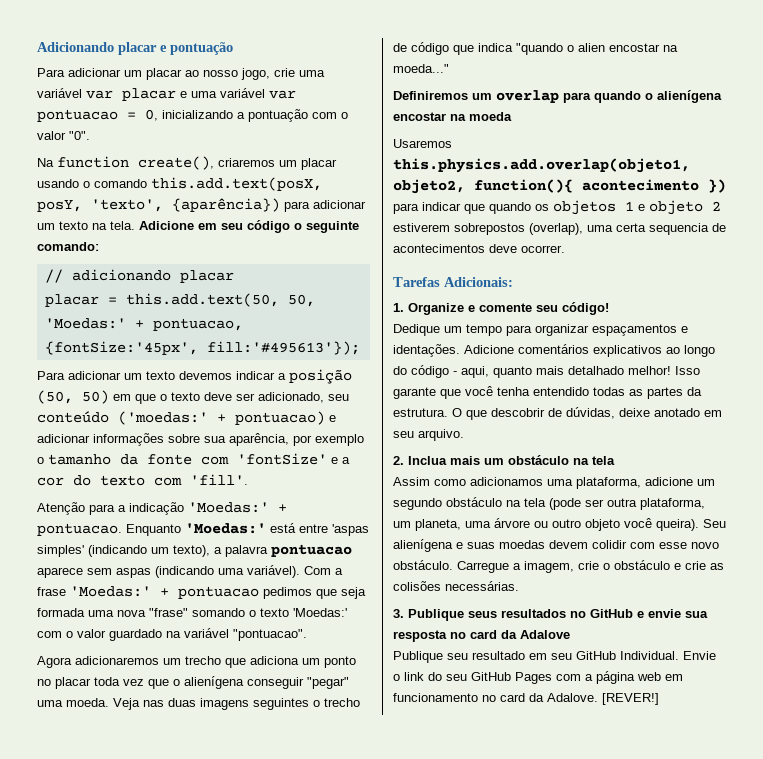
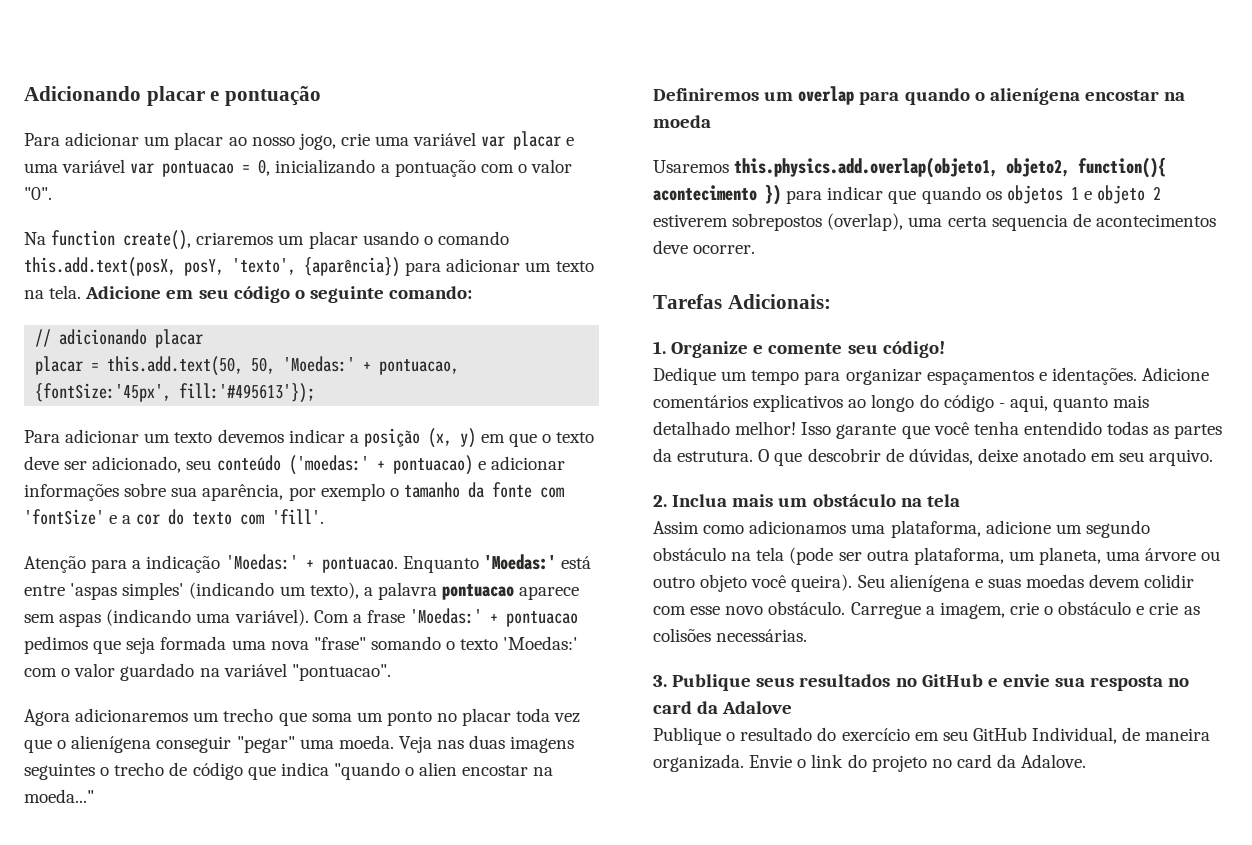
- Para adicionar um texto devemos indicar a posição (50, 50) em que o texto deve ser adicionado, seu conteúdo ('moedas:' + pontuacao) e adicionar informações sobre sua aparência, por exemplo o tamanho da fonte com 'fontSize' e a cor do texto com 'fill'.
+ Para adicionar um texto devemos indicar a posição (x, y) em que o texto deve ser adicionado, seu conteúdo ('moedas:' + pontuacao) e adicionar informações sobre sua aparência, por exemplo o tamanho da fonte com 'fontSize' e a cor do texto com 'fill'.
- Agora adicionaremos um trecho que adiciona um ponto no placar toda vez que o alienígena conseguir "pegar" uma moeda.
+ Agora adicionaremos um trecho que soma um ponto no placar toda vez que o alienígena conseguir "pegar" uma moeda.
- Publique seu resultado em seu GitHub Individual. Envie o link do seu GitHub Pages com a página web em funcionamento no card da Adalove. [REVER!]
+ Publique o resultado do exercício em seu GitHub Individual, de maneira organizada. Envie o link do projeto no card da Adalove.

